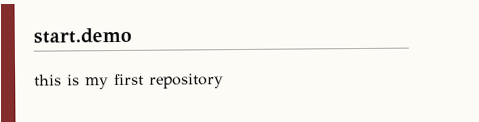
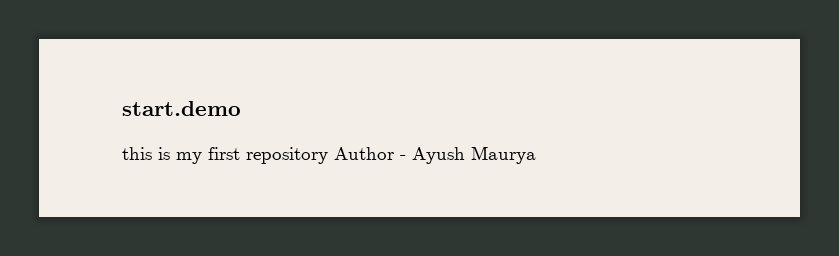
- this is my first repository
+ this is my first repository Author - Ayush Maurya

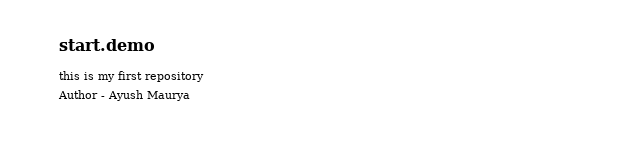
- this is my first repository Author - Ayush Maurya
+ this is my first repository
+ Author - Ayush Maurya

